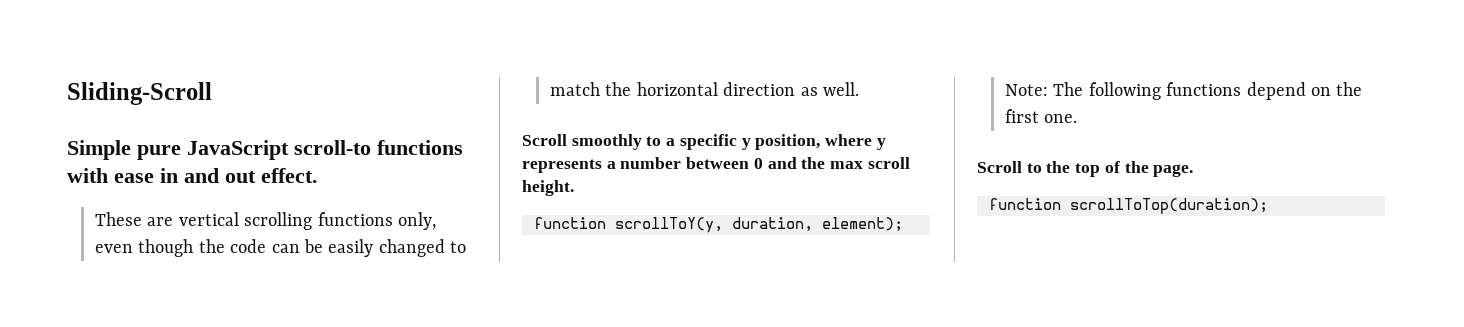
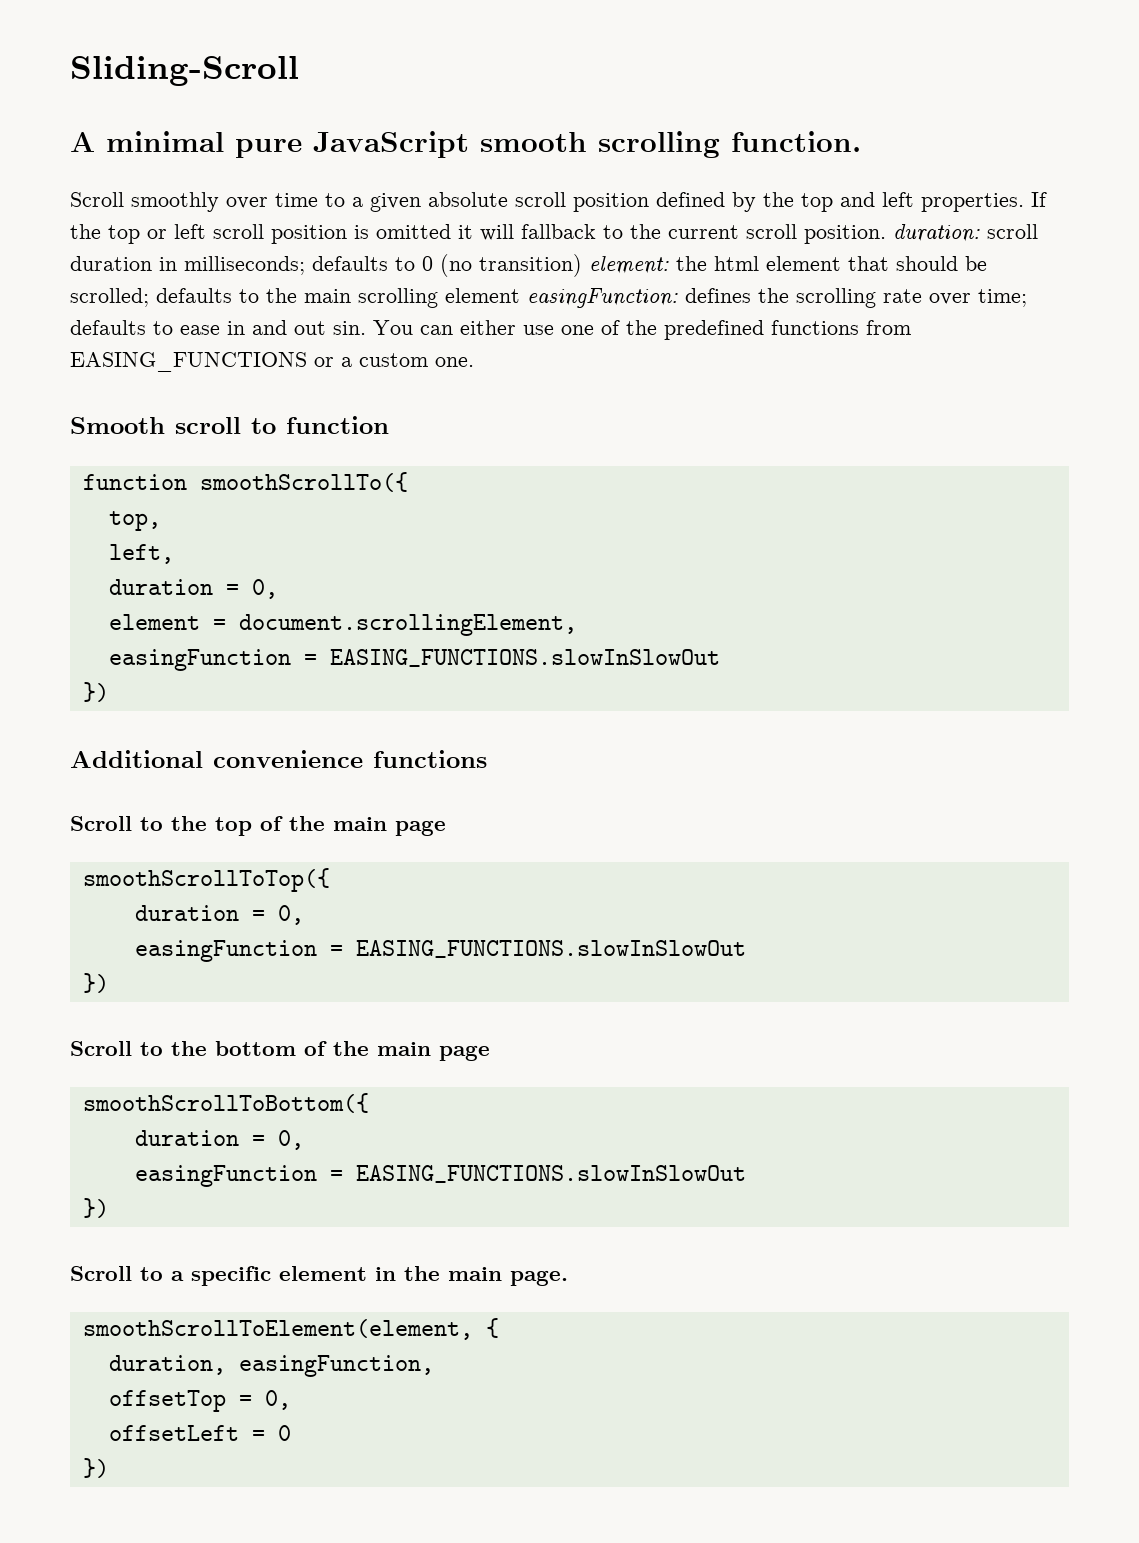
- Simple pure JavaScript scroll-to functions with ease in and out effect.
- These are vertical scrolling functions only, even though the code can be easily changed to match the horizontal direction as well.
- Scroll smoothly to a specific y position, where y represents a number between 0 and the max scroll height.
- function scrollToY(y, duration, element);
- Note: The following functions depend on the first one.
+ A minimal pure JavaScript smooth scrolling function.
+ Scroll smoothly over time to a given absolute scroll position defined by the top and left properties. If the top or left scroll position is omitted it will fallback to the current scroll position. duration: scroll duration in milliseconds; defaults to 0 (no transition) element: the html element that should be scrolled; defaults to the main scrolling element easingFunction: defines the scrolling rate over time; defaults to ease in and out sin. You can either use one of the predefined functions from EASING_FUNCTIONS or a custom one.
+ Smooth scroll to function
+ function smoothScrollTo({
+ top,
+ left,
+ duration = 0,
+ element = document.scrollingElement,
+ easingFunction = EASING_FUNCTIONS.slowInSlowOut
+ })
+ Additional convenience functions
- Scroll to the top of the page.
- function scrollToTop(duration);
+ Scroll to the top of the main page
+ smoothScrollToTop({
+ duration = 0,
+ easingFunction = EASING_FUNCTIONS.slowInSlowOut
+ })
+ Scroll to the bottom of the main page
+ smoothScrollToBottom({
+ duration = 0,
+ easingFunction = EASING_FUNCTIONS.slowInSlowOut
+ })
+ Scroll to a specific element in the main page.
+ smoothScrollToElement(element, {
+ duration, easingFunction,
+ offsetTop = 0,
+ offsetLeft = 0
+ })

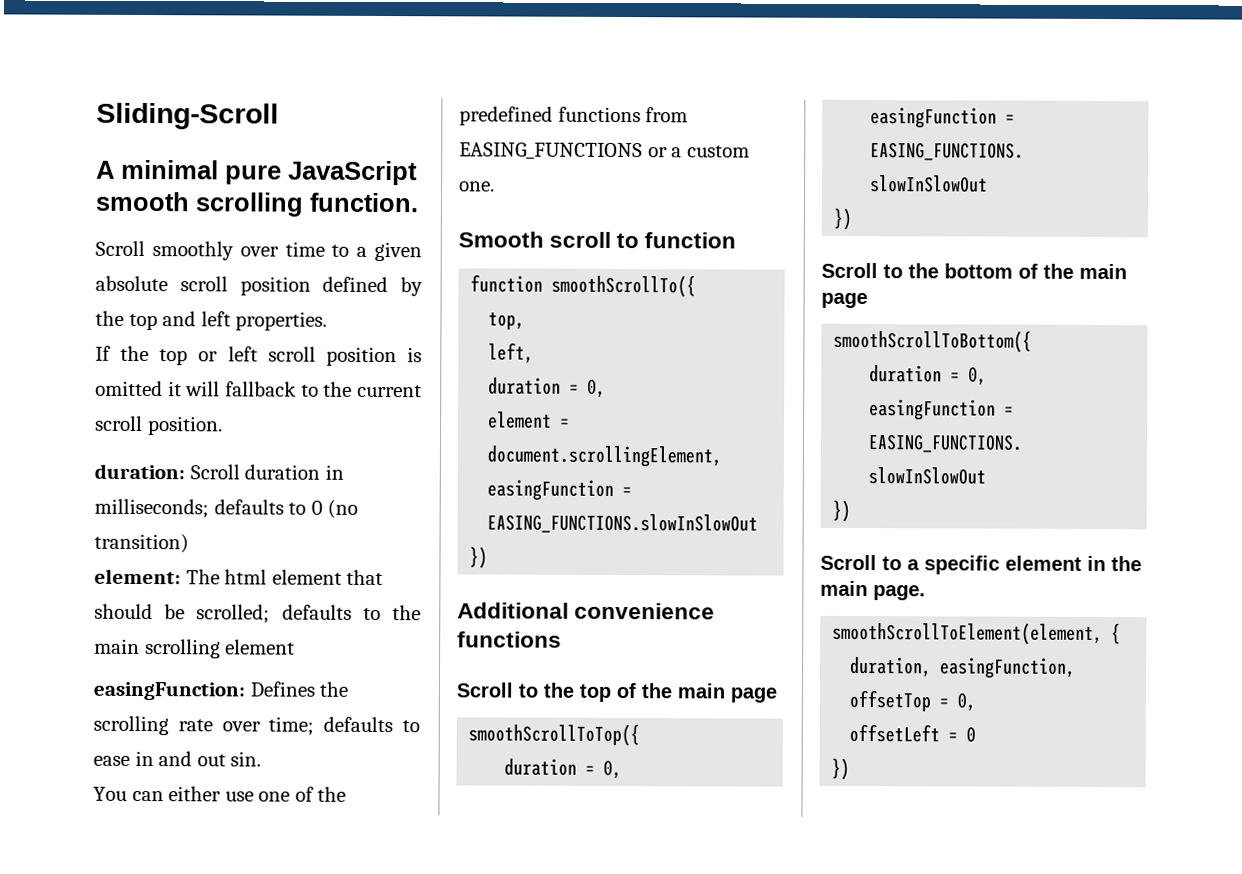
- Scroll smoothly over time to a given absolute scroll position defined by the top and left properties. If the top or left scroll position is omitted it will fallback to the current scroll position. duration: scroll duration in milliseconds;
+ Scroll smoothly over time to a given absolute scroll position defined by the top and left properties.
+ If the top or left scroll position is omitted it will fallback to the current scroll position.
+ duration: Scroll duration in milliseconds;
- defaults to 0 (no transition) element: the html element that should be scrolled;
+ defaults to 0 (no transition)
+ element: The html element that should be scrolled;
- defaults to the main scrolling element easingFunction: defines the scrolling rate over time;
+ defaults to the main scrolling element
+ easingFunction: Defines the scrolling rate over time;
- defaults to ease in and out sin. You can either use one of the predefined functions from EASING_FUNCTIONS or a custom one.
+ defaults to ease in and out sin.
+ You can either use one of the predefined functions from EASING_FUNCTIONS or a custom one.

